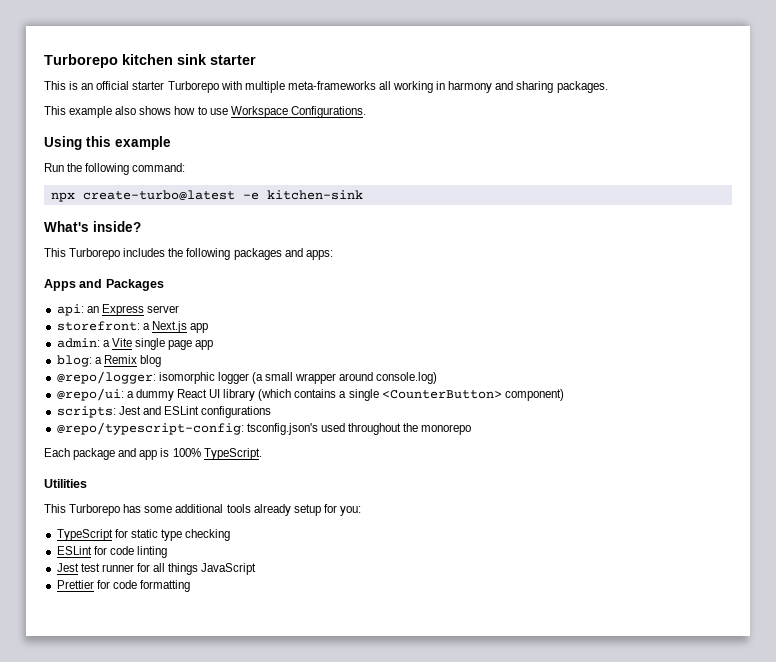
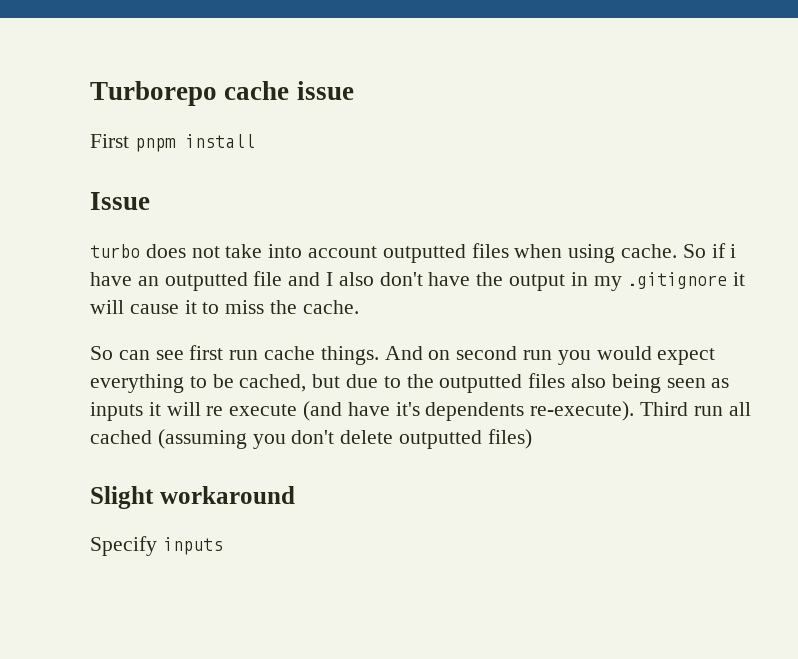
- Turborepo kitchen sink starter
- This is an official starter Turborepo with multiple meta-frameworks all working in harmony and sharing packages.
- This example also shows how to use Workspace Configurations.
- Using this example
- Run the following command:
- npx create-turbo@latest -e kitchen-sink
- What's inside?
- This Turborepo includes the following packages and apps:
- Apps and Packages
- api: an Express server
- storefront: a Next.js app
- admin: a Vite single page app
- blog: a Remix blog
- @repo/logger: isomorphic logger (a small wrapper around console.log)
- @repo/ui: a dummy React UI library (which contains a single <CounterButton> component)
- scripts: Jest and ESLint configurations
- @repo/typescript-config: tsconfig.json's used throughout the monorepo
- Each package and app is 100% TypeScript.
- Utilities
- This Turborepo has some additional tools already setup for you:
- TypeScript for static type checking
- ESLint for code linting
- Jest test runner for all things JavaScript
- Prettier for code formatting
+ Turborepo cache issue
+ First pnpm install
+ Issue
+ turbo does not take into account outputted files when using cache. So if i have an outputted file and I also don't have the output in my .gitignore it will cause it to miss the cache.
+ So can see first run cache things. And on second run you would expect everything to be cached, but due to the outputted files also being seen as inputs it will re execute (and have it's dependents re-execute). Third run all cached (assuming you don't delete outputted files)
+ Slight workaround
+ Specify inputs

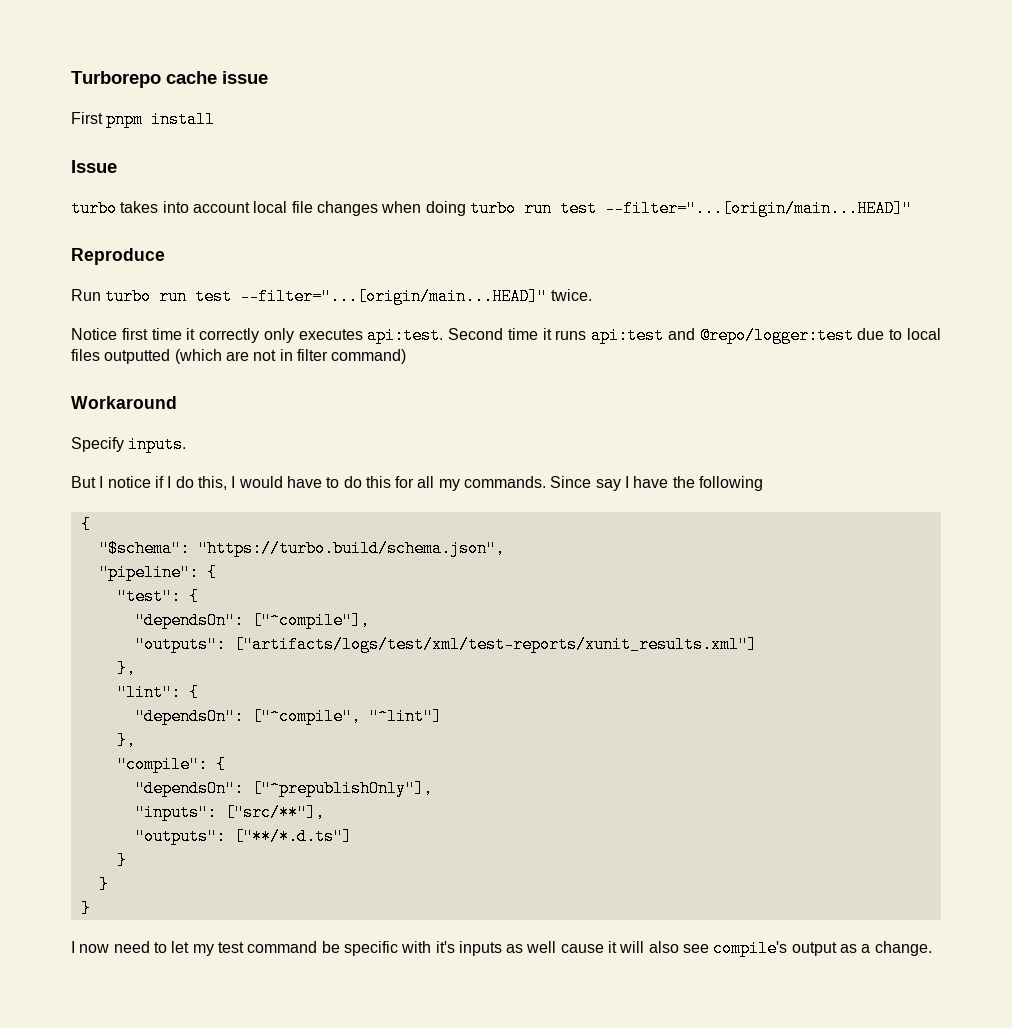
- turbo does not take into account outputted files when using cache. So if i have an outputted file and I also don't have the output in my .gitignore it will cause it to miss the cache.
- So can see first run cache things. And on second run you would expect everything to be cached, but due to the outputted files also being seen as inputs it will re execute (and have it's dependents re-execute). Third run all cached (assuming you don't delete outputted files)
- Slight workaround
- Specify inputs
+ turbo takes into account local file changes when doing turbo run test --filter="...[origin/main...HEAD]"
+ Reproduce
+ Run turbo run test --filter="...[origin/main...HEAD]" twice.
+ Notice first time it correctly only executes api:test. Second time it runs api:test and @repo/logger:test due to local files outputted (which are not in filter command)
+ Workaround
+ Specify inputs.
+ But I notice if I do this, I would have to do this for all my commands. Since say I have the following
+ {
+ "$schema": "https://turbo.build/schema.json",
+ "pipeline": {
+ "test": {
+ "dependsOn": ["^compile"],
+ "outputs": ["artifacts/logs/test/xml/test-reports/xunit_results.xml"]
+ },
+ "lint": {
+ "dependsOn": ["^compile", "^lint"]
+ },
+ "compile": {
+ "dependsOn": ["^prepublishOnly"],
+ "inputs": ["src/**"],
+ "outputs": ["**/*.d.ts"]
+ }
+ }
+ }
+ I now need to let my test command be specific with it's inputs as well cause it will also see compile's output as a change.

